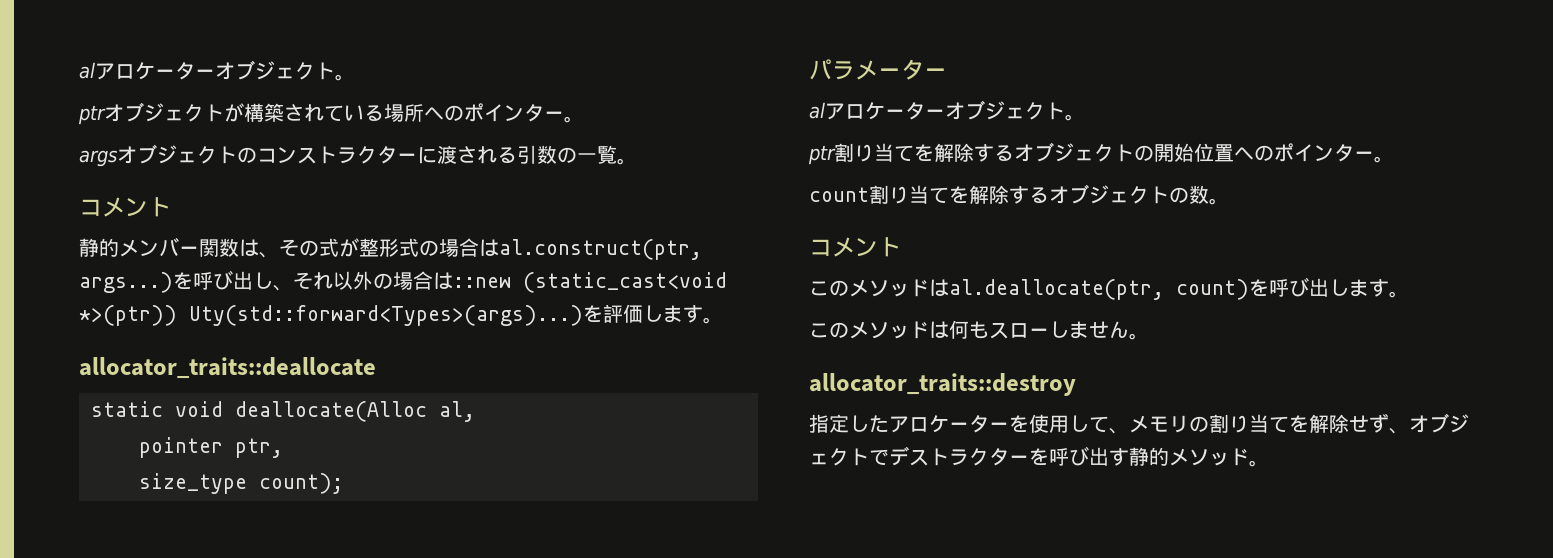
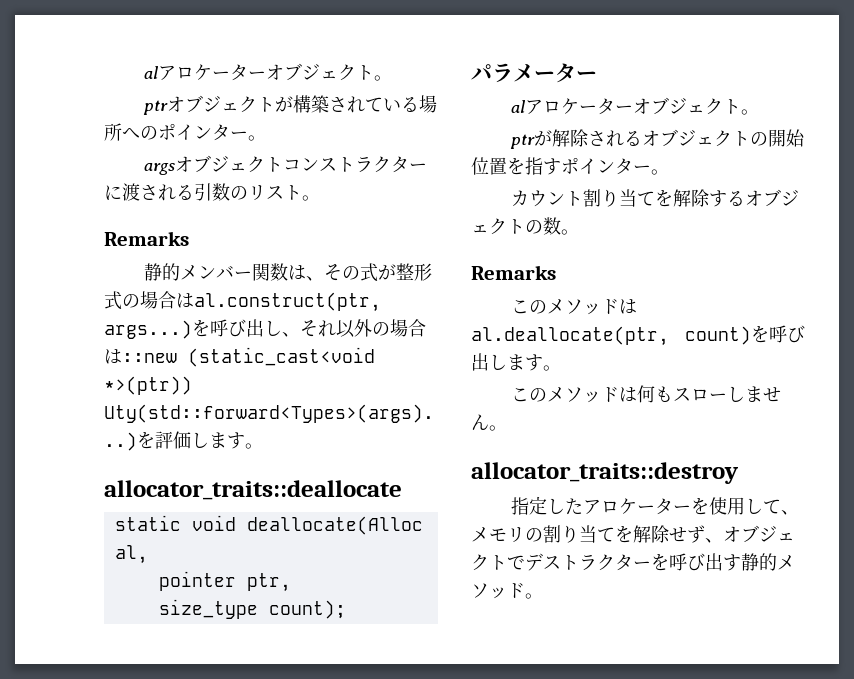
- argsオブジェクトのコンストラクターに渡される引数の一覧。
- コメント
+ argsオブジェクトコンストラクターに渡される引数のリスト。
+ Remarks
- ptr割り当てを解除するオブジェクトの開始位置へのポインター。
- count割り当てを解除するオブジェクトの数。
- コメント
+ ptrが解除されるオブジェクトの開始位置を指すポインター。
+ カウント割り当てを解除するオブジェクトの数。
+ Remarks

